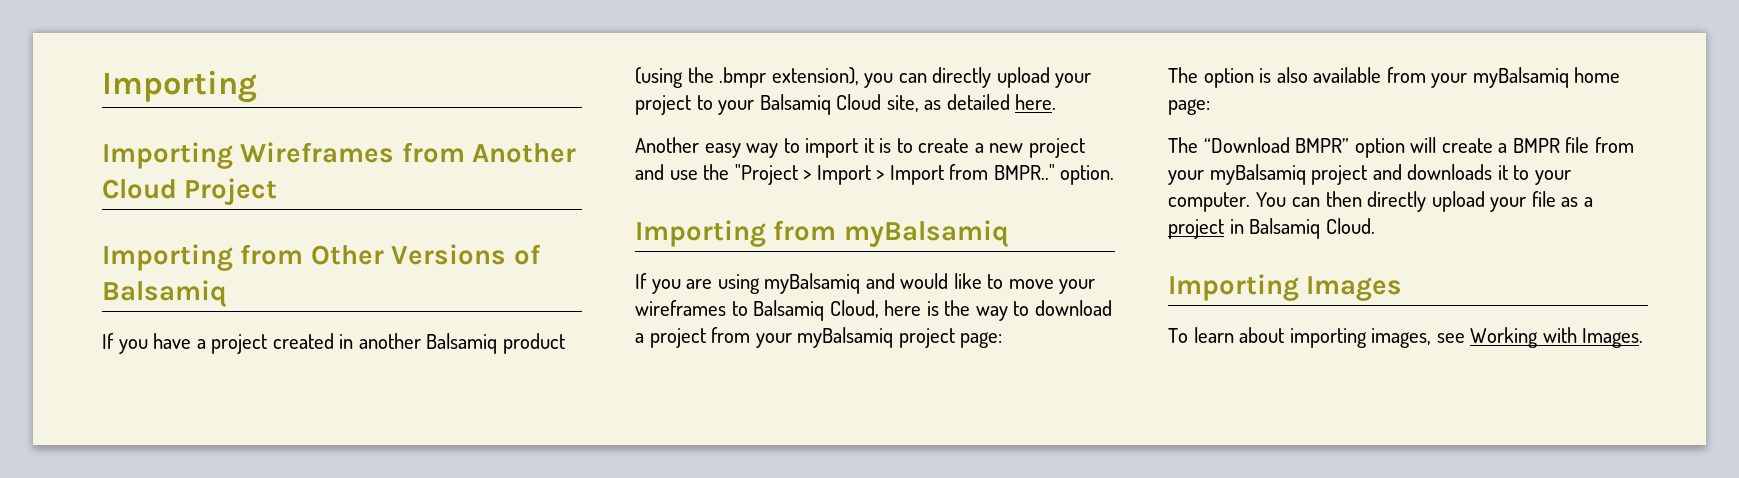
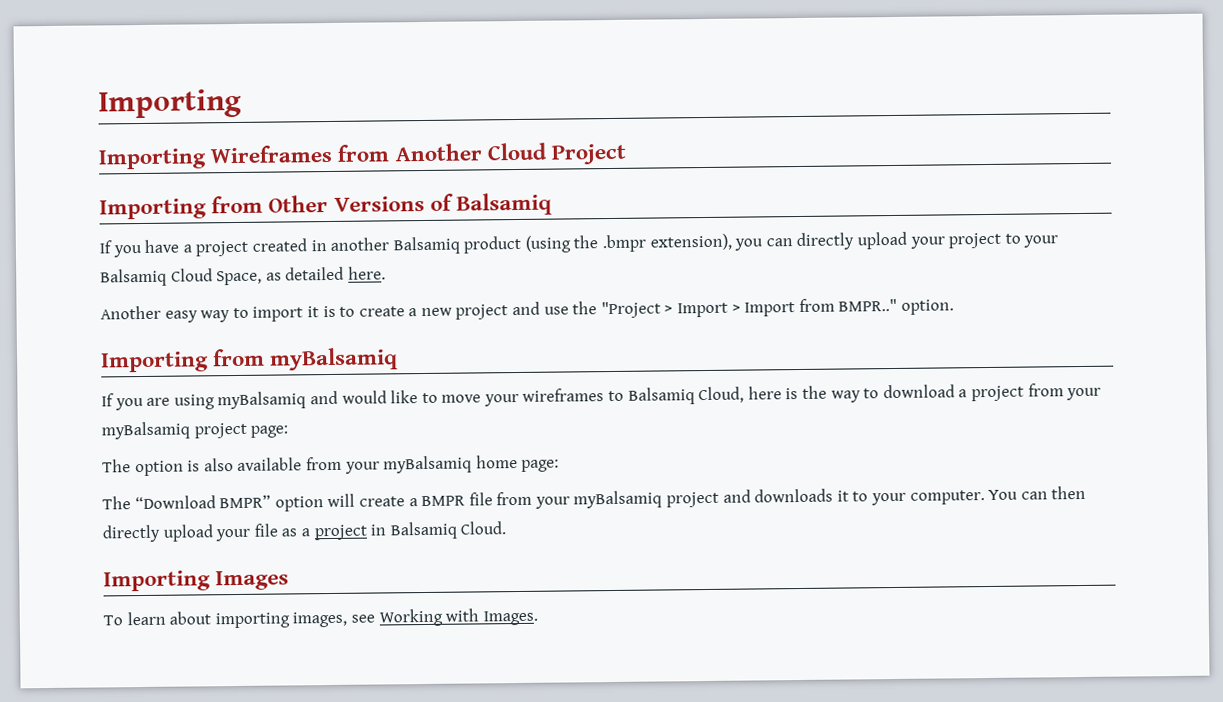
- If you have a project created in another Balsamiq product (using the .bmpr extension), you can directly upload your project to your Balsamiq Cloud site, as detailed here.
+ If you have a project created in another Balsamiq product (using the .bmpr extension), you can directly upload your project to your Balsamiq Cloud Space, as detailed here.

